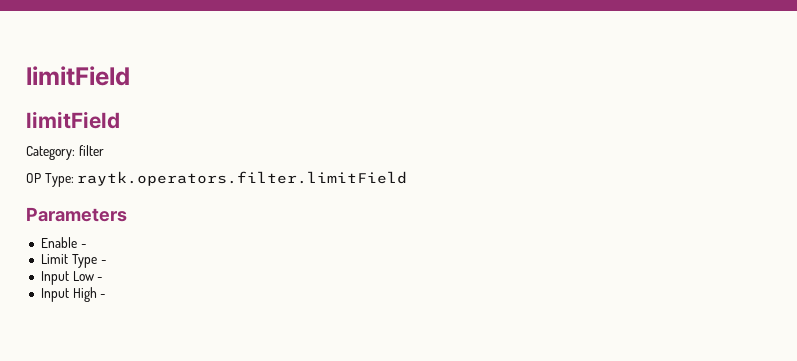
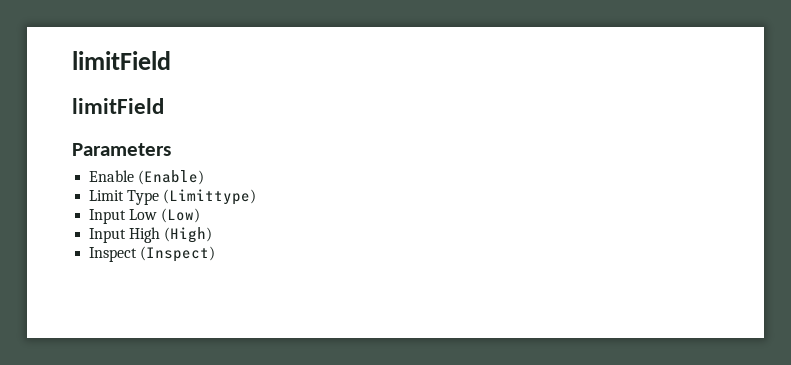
- Category: filter
- OP Type: raytk.operators.filter.limitField
- Enable -
+ Enable (Enable)
- Limit Type -
+ Limit Type (Limittype)
- Input Low -
+ Input Low (Low)
- Input High -
+ Input High (High)
+ Inspect (Inspect)

